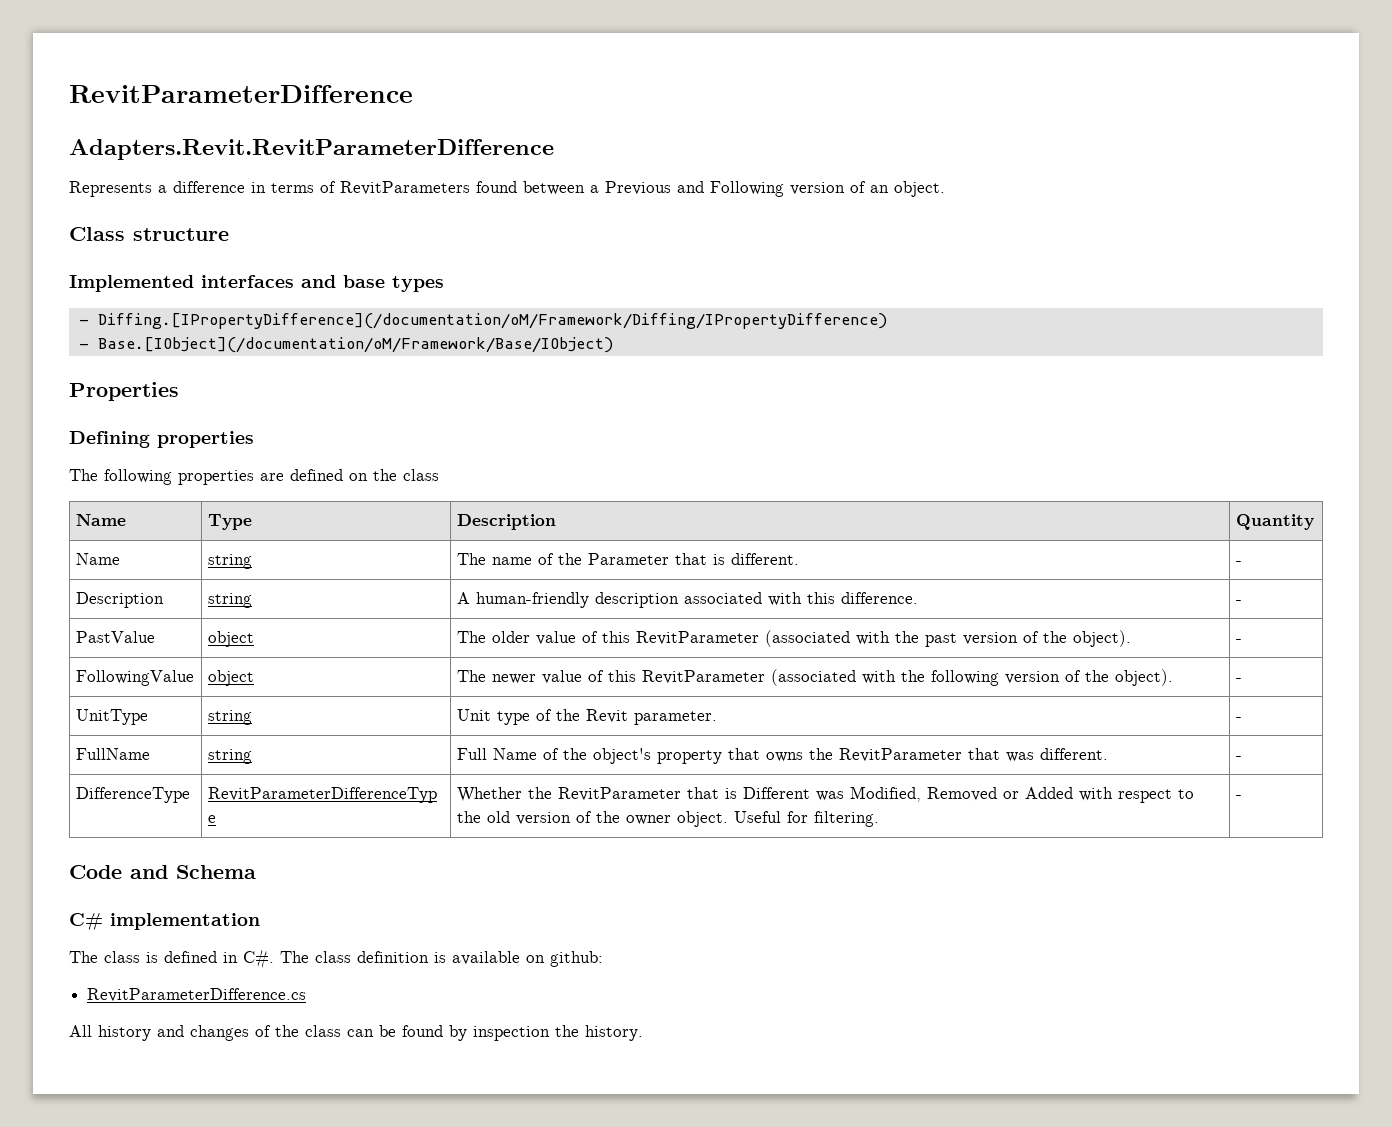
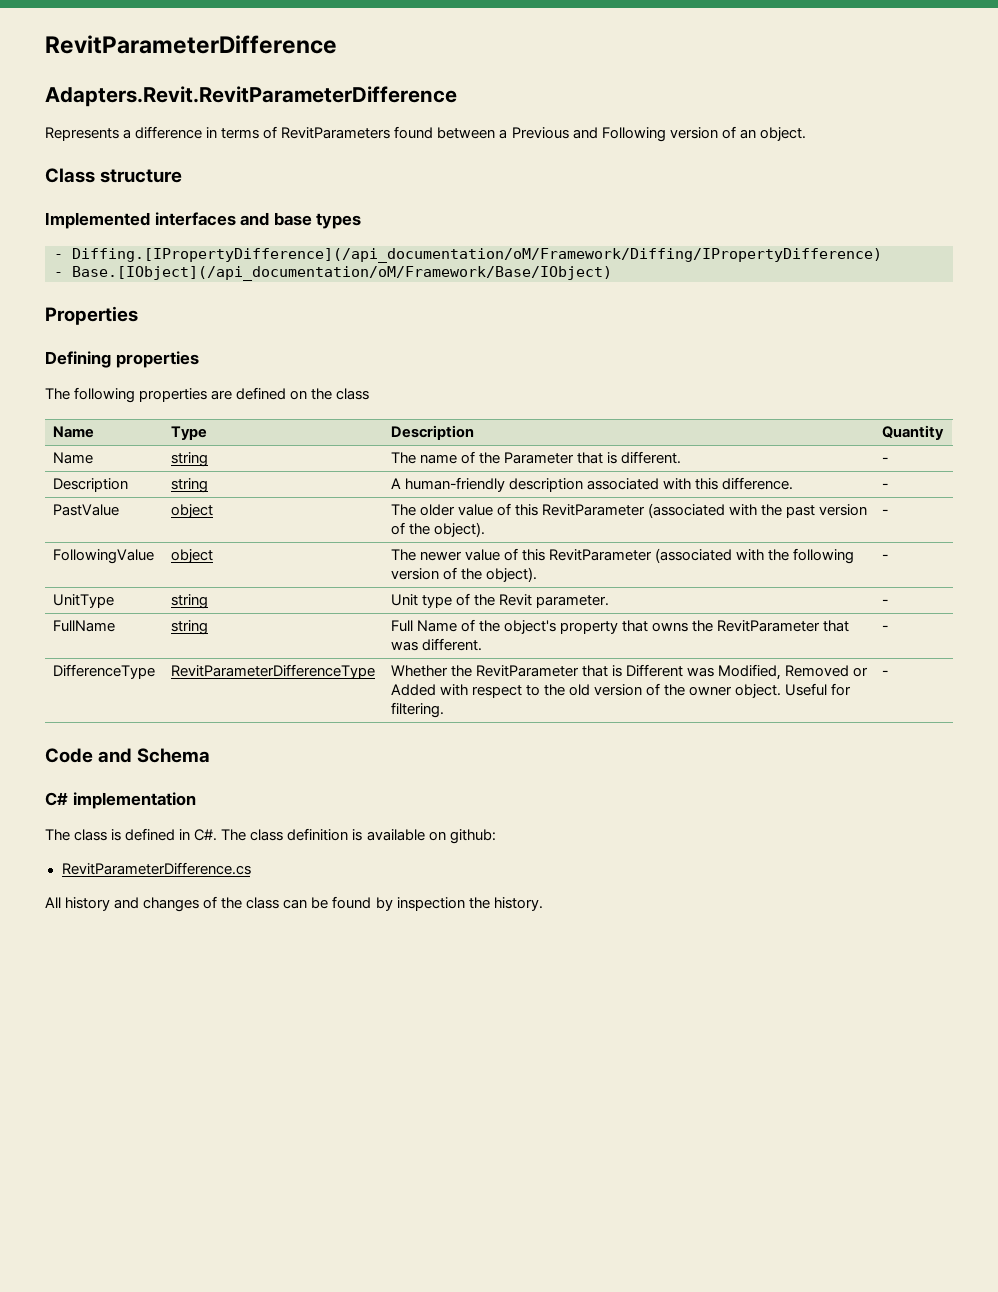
- - Diffing.[IPropertyDifference](/documentation/oM/Framework/Diffing/IPropertyDifference)
- - Base.[IObject](/documentation/oM/Framework/Base/IObject)
+ - Diffing.[IPropertyDifference](/api_documentation/oM/Framework/Diffing/IPropertyDifference)
+ - Base.[IObject](/api_documentation/oM/Framework/Base/IObject)

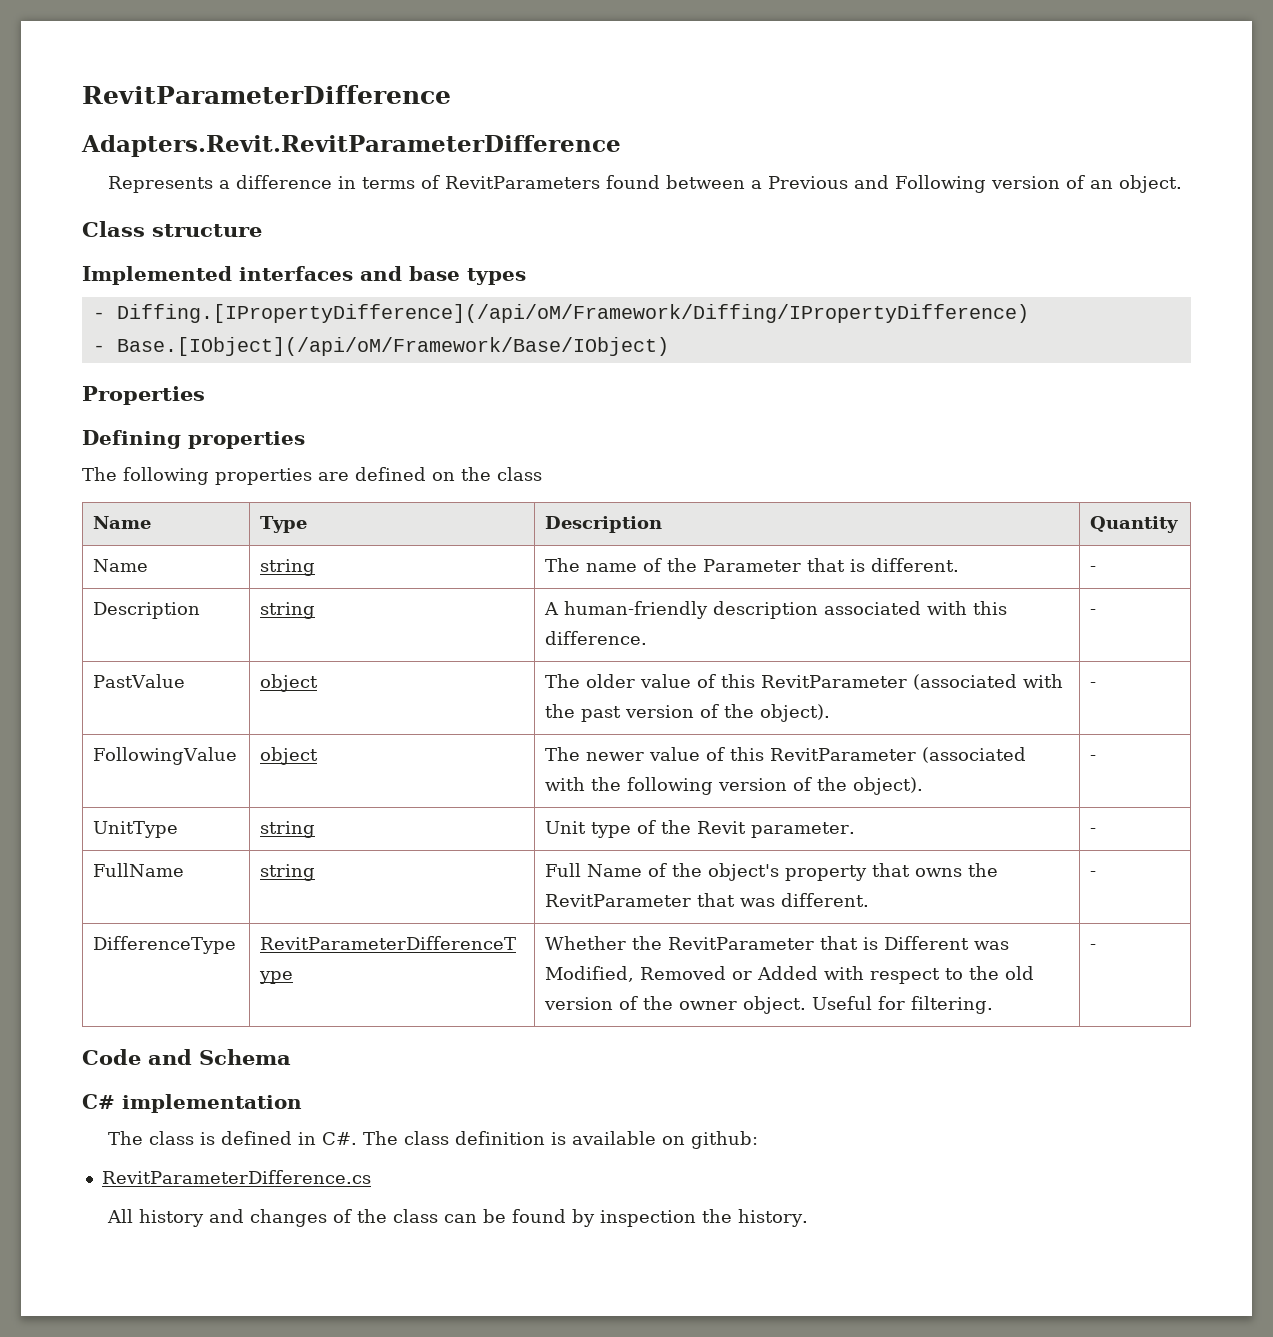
- - Diffing.[IPropertyDifference](/api_documentation/oM/Framework/Diffing/IPropertyDifference)
- - Base.[IObject](/api_documentation/oM/Framework/Base/IObject)
+ - Diffing.[IPropertyDifference](/api/oM/Framework/Diffing/IPropertyDifference)
+ - Base.[IObject](/api/oM/Framework/Base/IObject)

